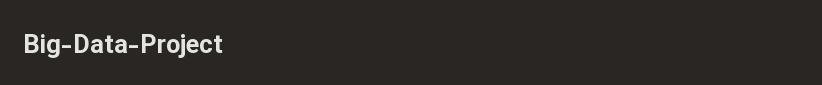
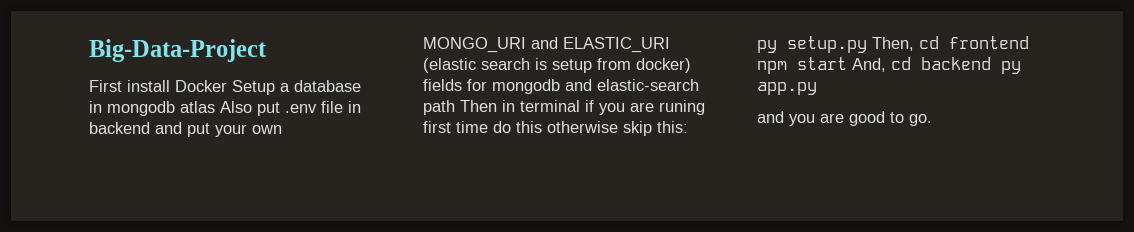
+ First install Docker Setup a database in mongodb atlas Also put .env file in backend and put your own MONGO_URI and ELASTIC_URI (elastic search is setup from docker) fields for mongodb and elastic-search path Then in terminal if you are runing first time do this otherwise skip this: py setup.py Then, cd frontend npm start And, cd backend py app.py
+ and you are good to go.

